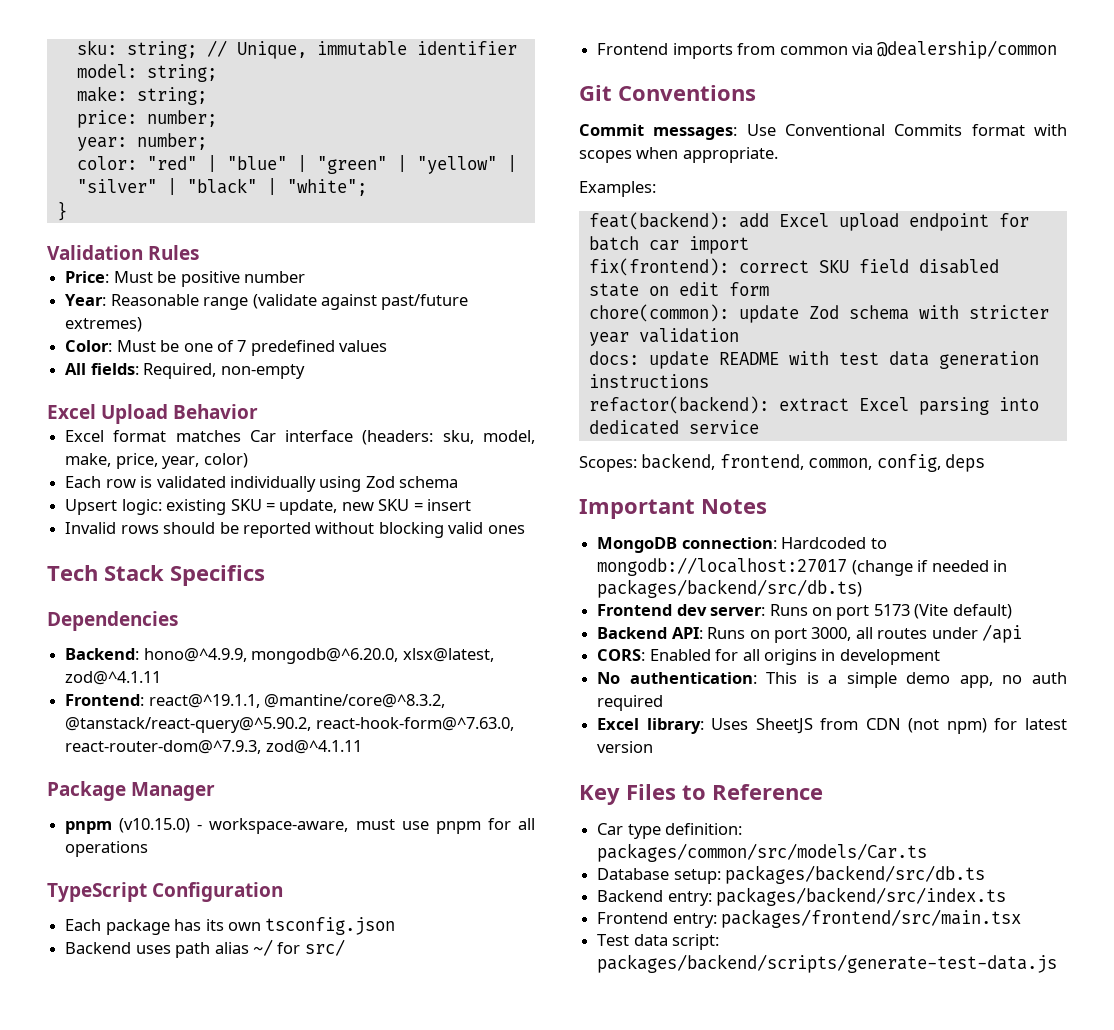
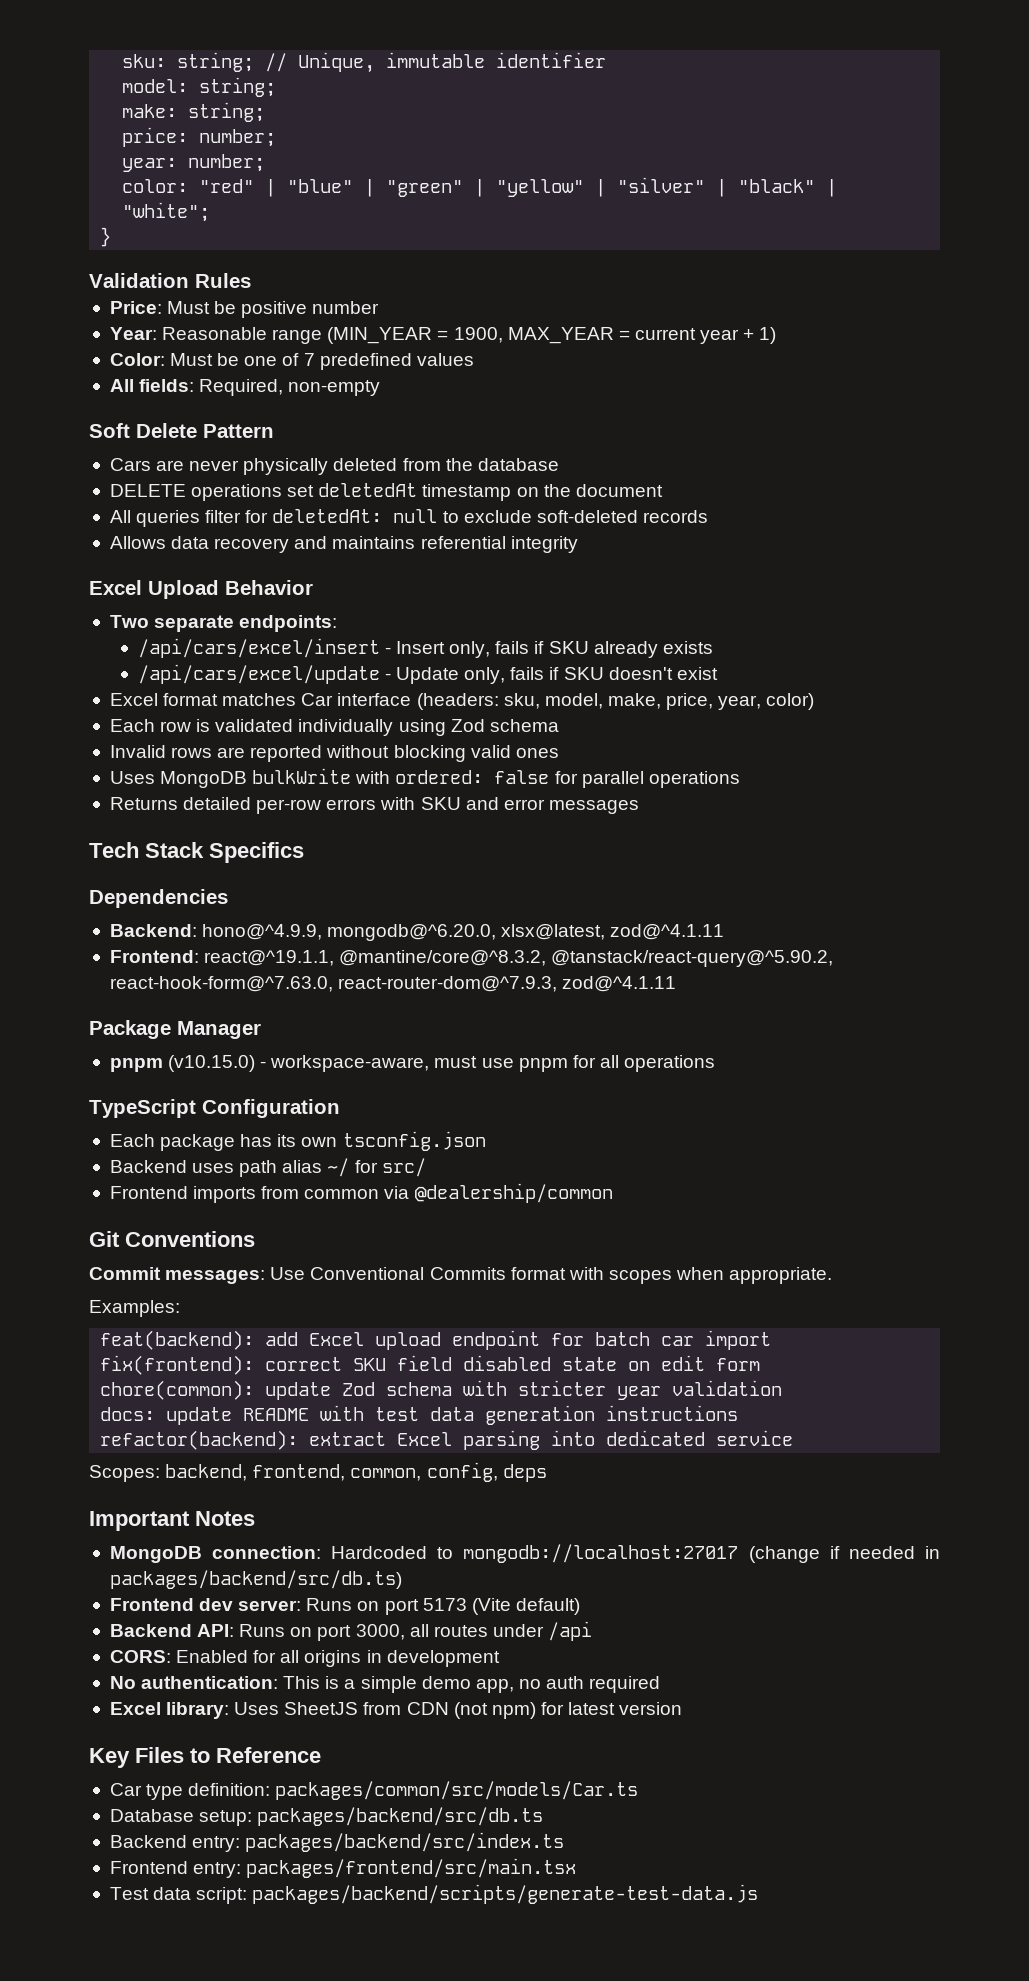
- Year: Reasonable range (validate against past/future extremes)
+ Year: Reasonable range (MIN_YEAR = 1900, MAX_YEAR = current year + 1)
+ Soft Delete Pattern
+ Cars are never physically deleted from the database
+ DELETE operations set deletedAt timestamp on the document
+ All queries filter for deletedAt: null to exclude soft-deleted records
+ Allows data recovery and maintains referential integrity
  Excel Upload Behavior
+ Two separate endpoints:
+ /api/cars/excel/insert - Insert only, fails if SKU already exists
+ /api/cars/excel/update - Update only, fails if SKU doesn't exist
- Upsert logic: existing SKU = update, new SKU = insert
- Invalid rows should be reported without blocking valid ones
+ Invalid rows are reported without blocking valid ones
+ Uses MongoDB bulkWrite with ordered: false for parallel operations
+ Returns detailed per-row errors with SKU and error messages

